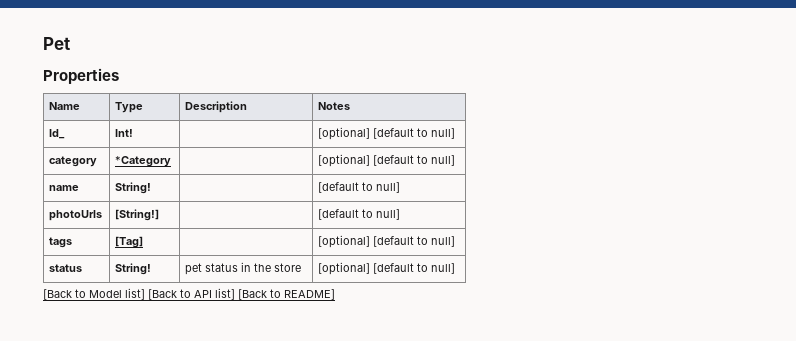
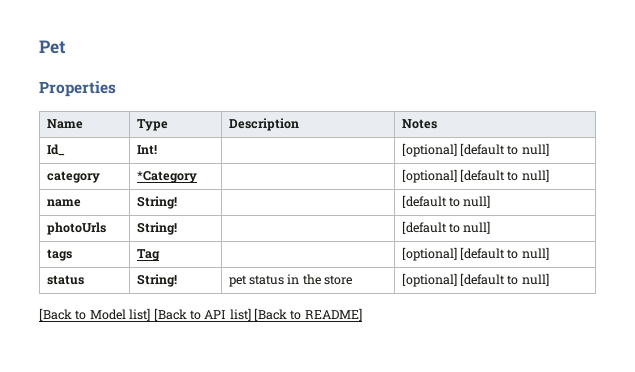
- photoUrls | [String!] | | [default to null]
+ photoUrls | String! | | [default to null]
- tags | [Tag] | | [optional] [default to null]
+ tags | Tag | | [optional] [default to null]

